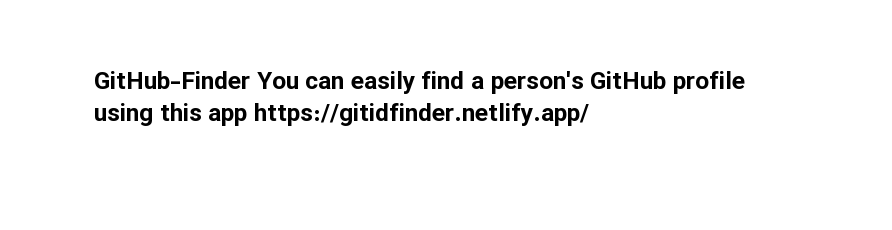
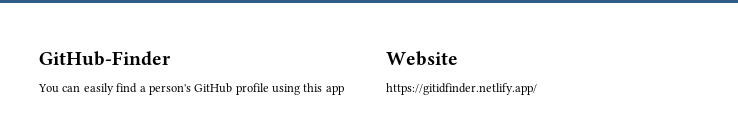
- GitHub-Finder You can easily find a person's GitHub profile using this app https://gitidfinder.netlify.app/
+ GitHub-Finder
+ You can easily find a person's GitHub profile using this app
+ Website
+ https://gitidfinder.netlify.app/

